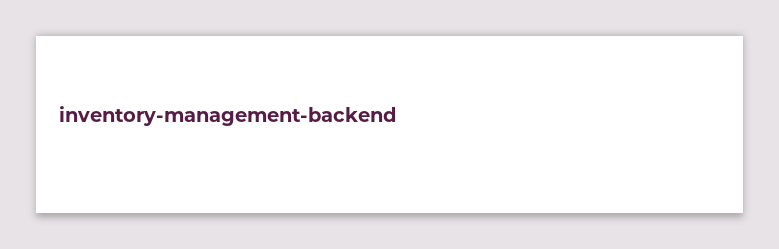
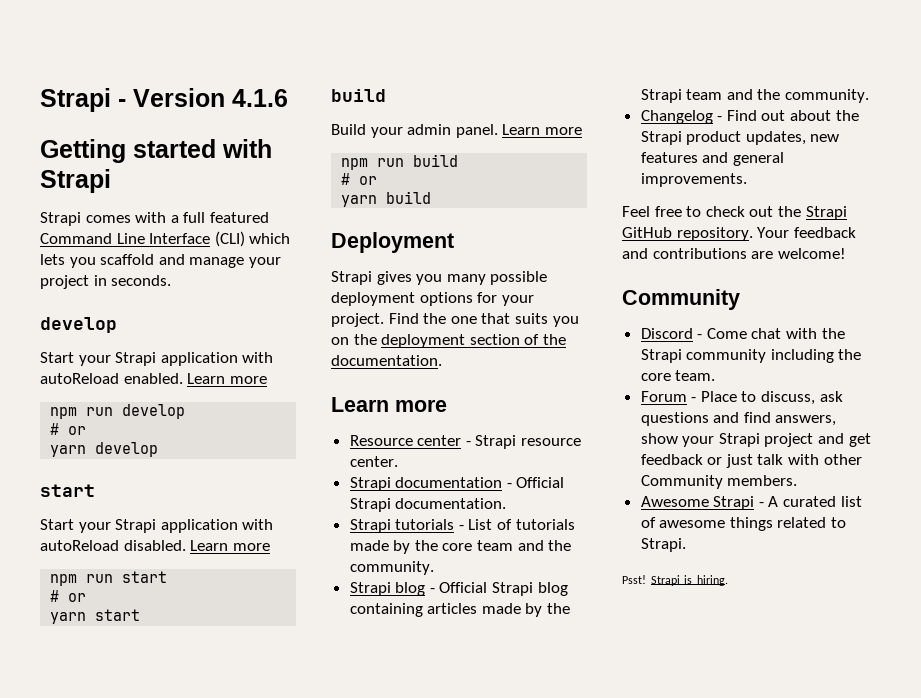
- inventory-management-backend
+ Strapi - Version 4.1.6
+ Getting started with Strapi
+ Strapi comes with a full featured Command Line Interface (CLI) which lets you scaffold and manage your project in seconds.
+ develop
+ Start your Strapi application with autoReload enabled. Learn more
+ npm run develop
+ # or
+ yarn develop
+ start
+ Start your Strapi application with autoReload disabled. Learn more
+ npm run start
+ # or
+ yarn start
+ build
+ Build your admin panel. Learn more
+ npm run build
+ # or
+ yarn build
+ Deployment
+ Strapi gives you many possible deployment options for your project. Find the one that suits you on the deployment section of the documentation.
+ Learn more
+ Resource center - Strapi resource center.
+ Strapi documentation - Official Strapi documentation.
+ Strapi tutorials - List of tutorials made by the core team and the community.
+ Strapi blog - Official Strapi blog containing articles made by the Strapi team and the community.
+ Changelog - Find out about the Strapi product updates, new features and general improvements.
+ Feel free to check out the Strapi GitHub repository. Your feedback and contributions are welcome!
+ Community
+ Discord - Come chat with the Strapi community including the core team.
+ Forum - Place to discuss, ask questions and find answers, show your Strapi project and get feedback or just talk with other Community members.
+ Awesome Strapi - A curated list of awesome things related to Strapi.
+ Psst! Strapi is hiring.

